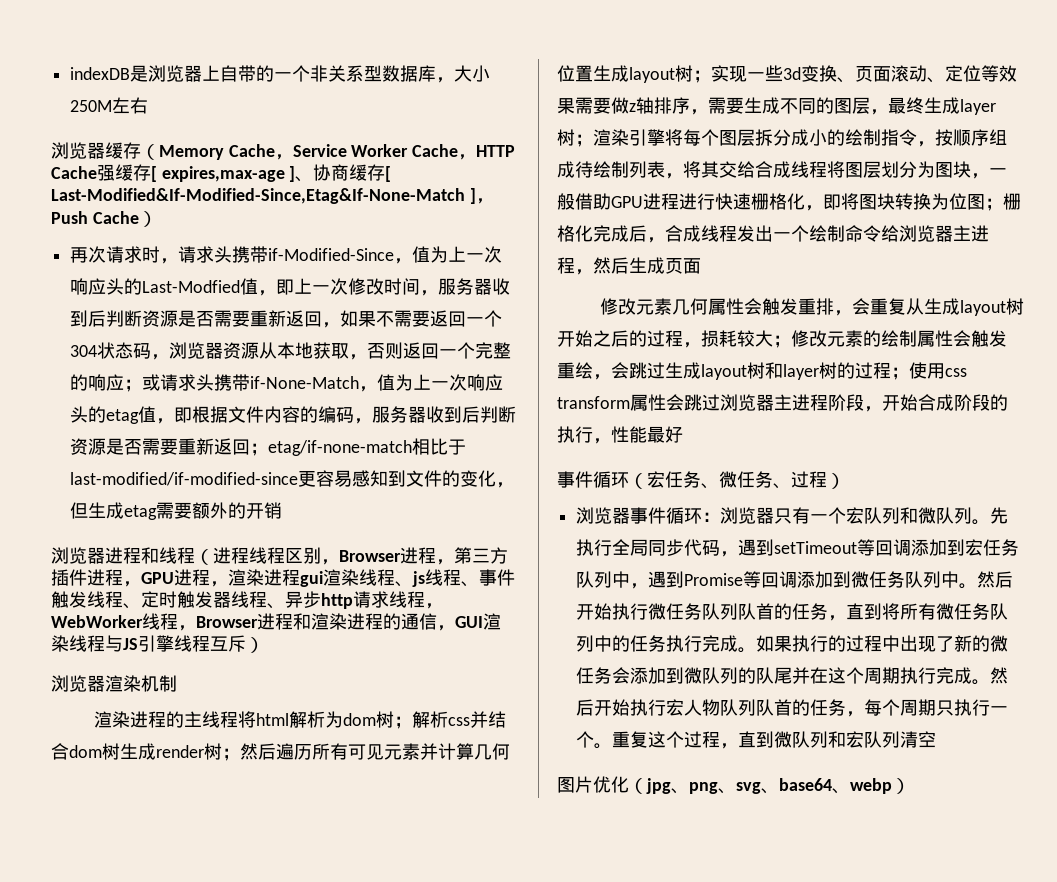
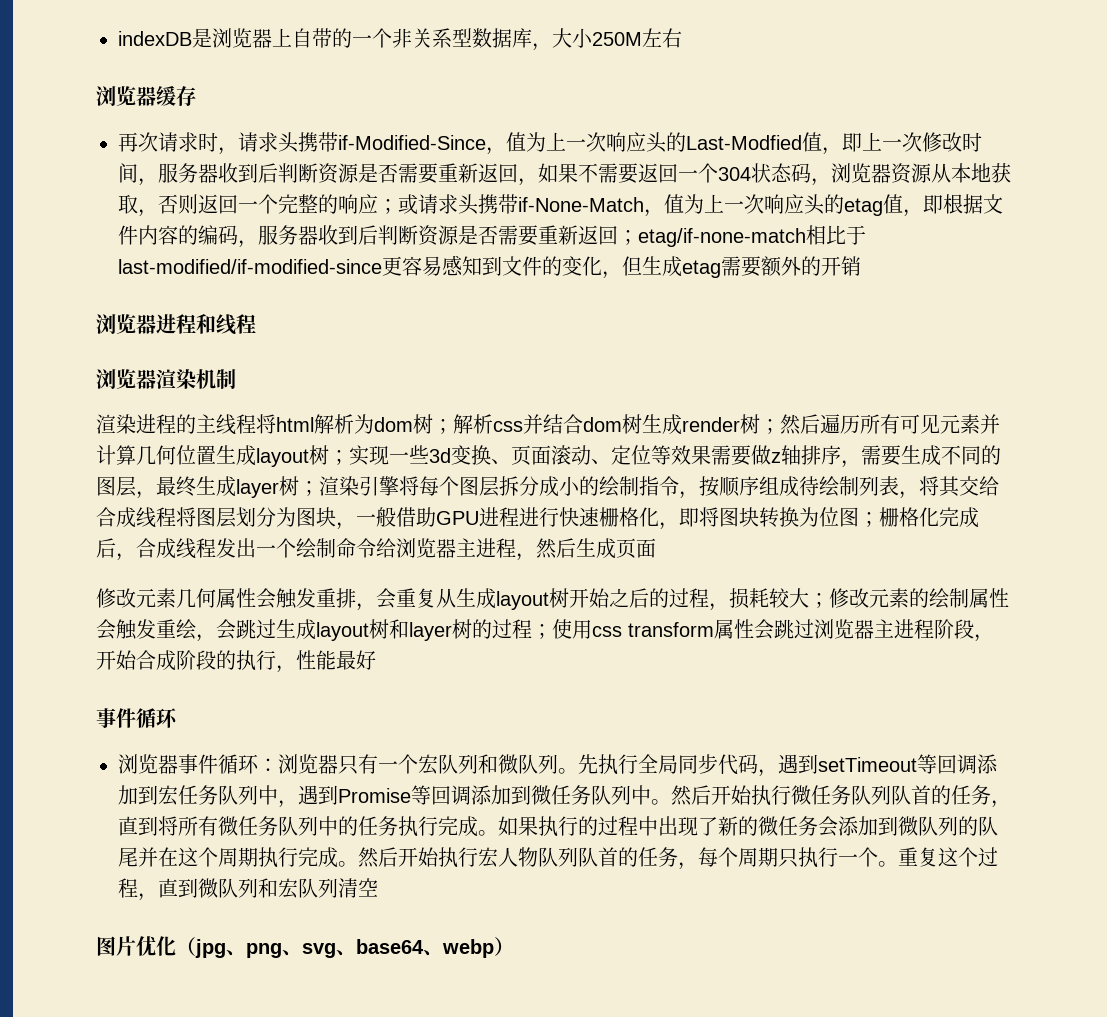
- 浏览器缓存（Memory Cache，Service Worker Cache，HTTP Cache强缓存[ expires,max-age ]、协商缓存[ Last-Modified&If-Modified-Since,Etag&If-None-Match ]，Push Cache）
+ 浏览器缓存
- 浏览器进程和线程（进程线程区别，Browser进程，第三方插件进程，GPU进程，渲染进程gui渲染线程、js线程、事件触发线程、定时触发器线程、异步http请求线程，WebWorker线程，Browser进程和渲染进程的通信，GUI渲染线程与JS引擎线程互斥）
+ 浏览器进程和线程
  修改元素几何属性会触发重排，会重复从生成layout树开始之后的过程，损耗较大；修改元素的绘制属性会触发重绘，会跳过生成layout树和layer树的过程；使用css transform属性会跳过浏览器主进程阶段，开始合成阶段的执行，性能最好
- 事件循环（宏任务、微任务、过程）
+ 事件循环

